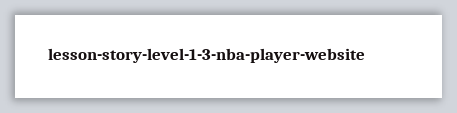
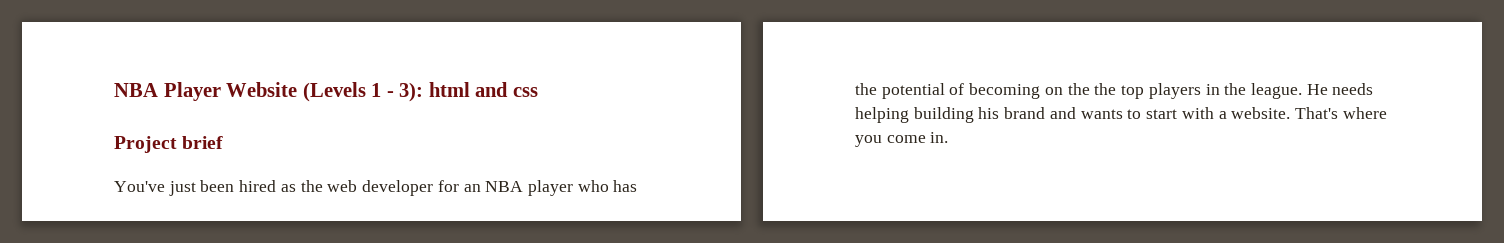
- lesson-story-level-1-3-nba-player-website
+ NBA Player Website (Levels 1 - 3): html and css
+ Project brief
+ You've just been hired as the web developer for an NBA player who has the potential of becoming on the the top players in the league. He needs helping building his brand and wants to start with a website. That's where you come in.

